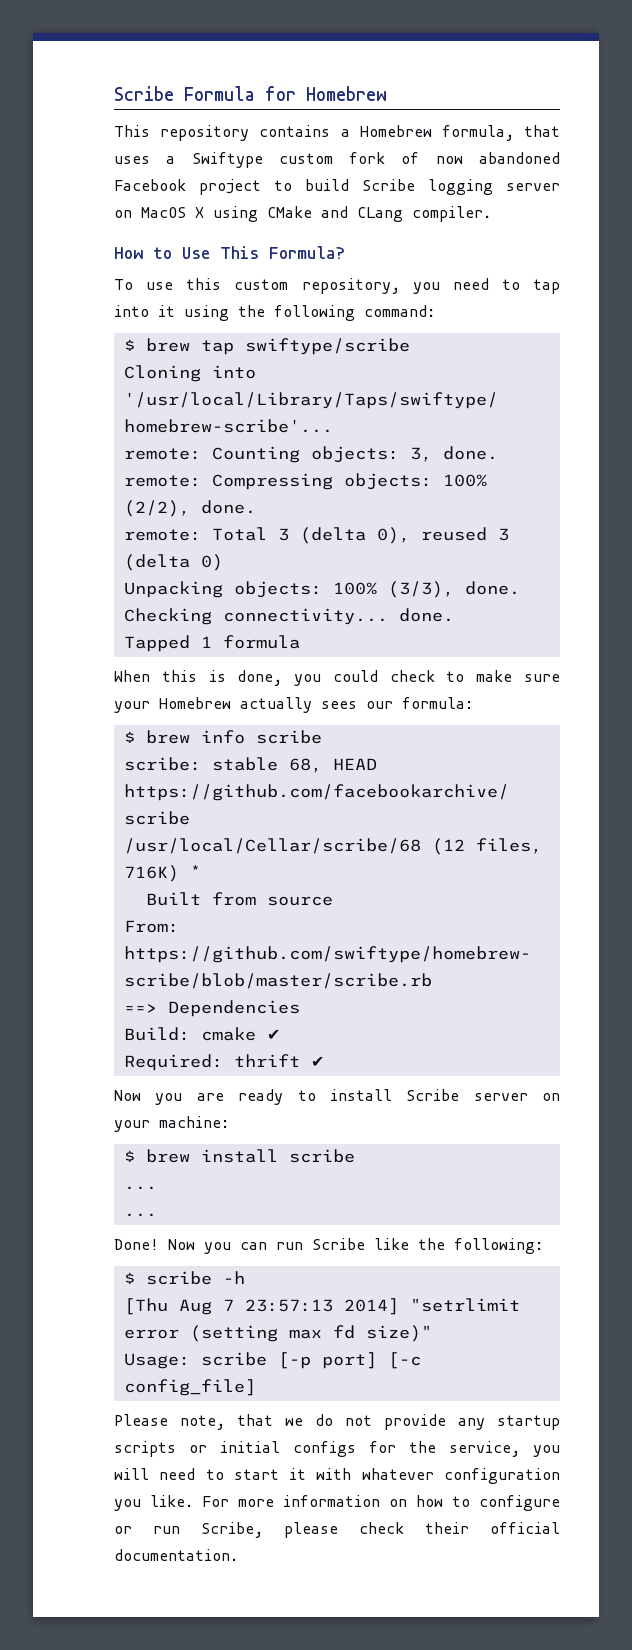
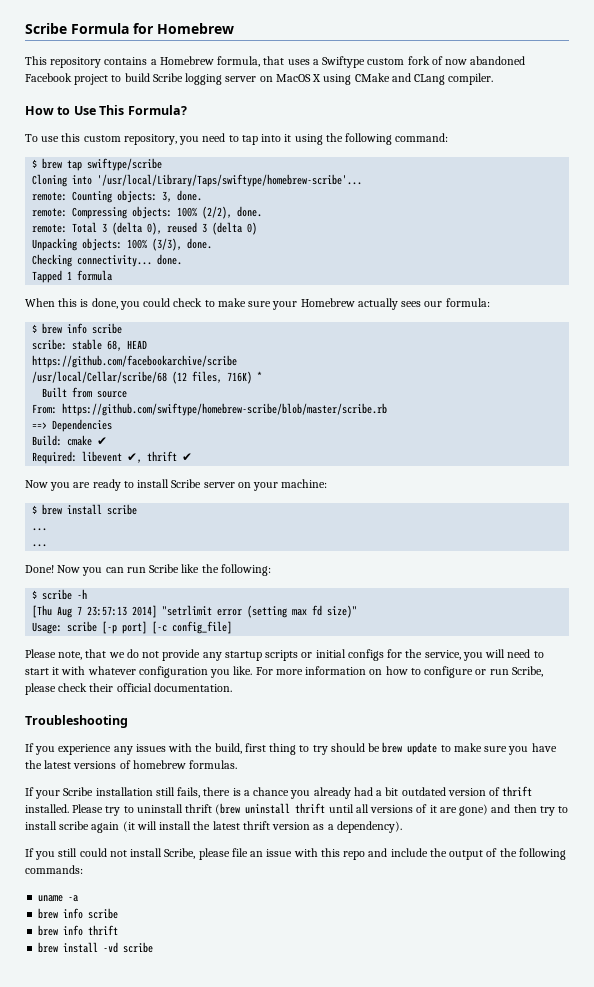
- Required: thrift ✔
+ Required: libevent ✔, thrift ✔
+ Troubleshooting
+ If you experience any issues with the build, first thing to try should be brew update to make sure you have the latest versions of homebrew formulas.
+ If your Scribe installation still fails, there is a chance you already had a bit outdated version of thrift installed. Please try to uninstall thrift (brew uninstall thrift until all versions of it are gone) and then try to install scribe again (it will install the latest thrift version as a dependency).
+ If you still could not install Scribe, please file an issue with this repo and include the output of the following commands:
+ uname -a
+ brew info scribe
+ brew info thrift
+ brew install -vd scribe

